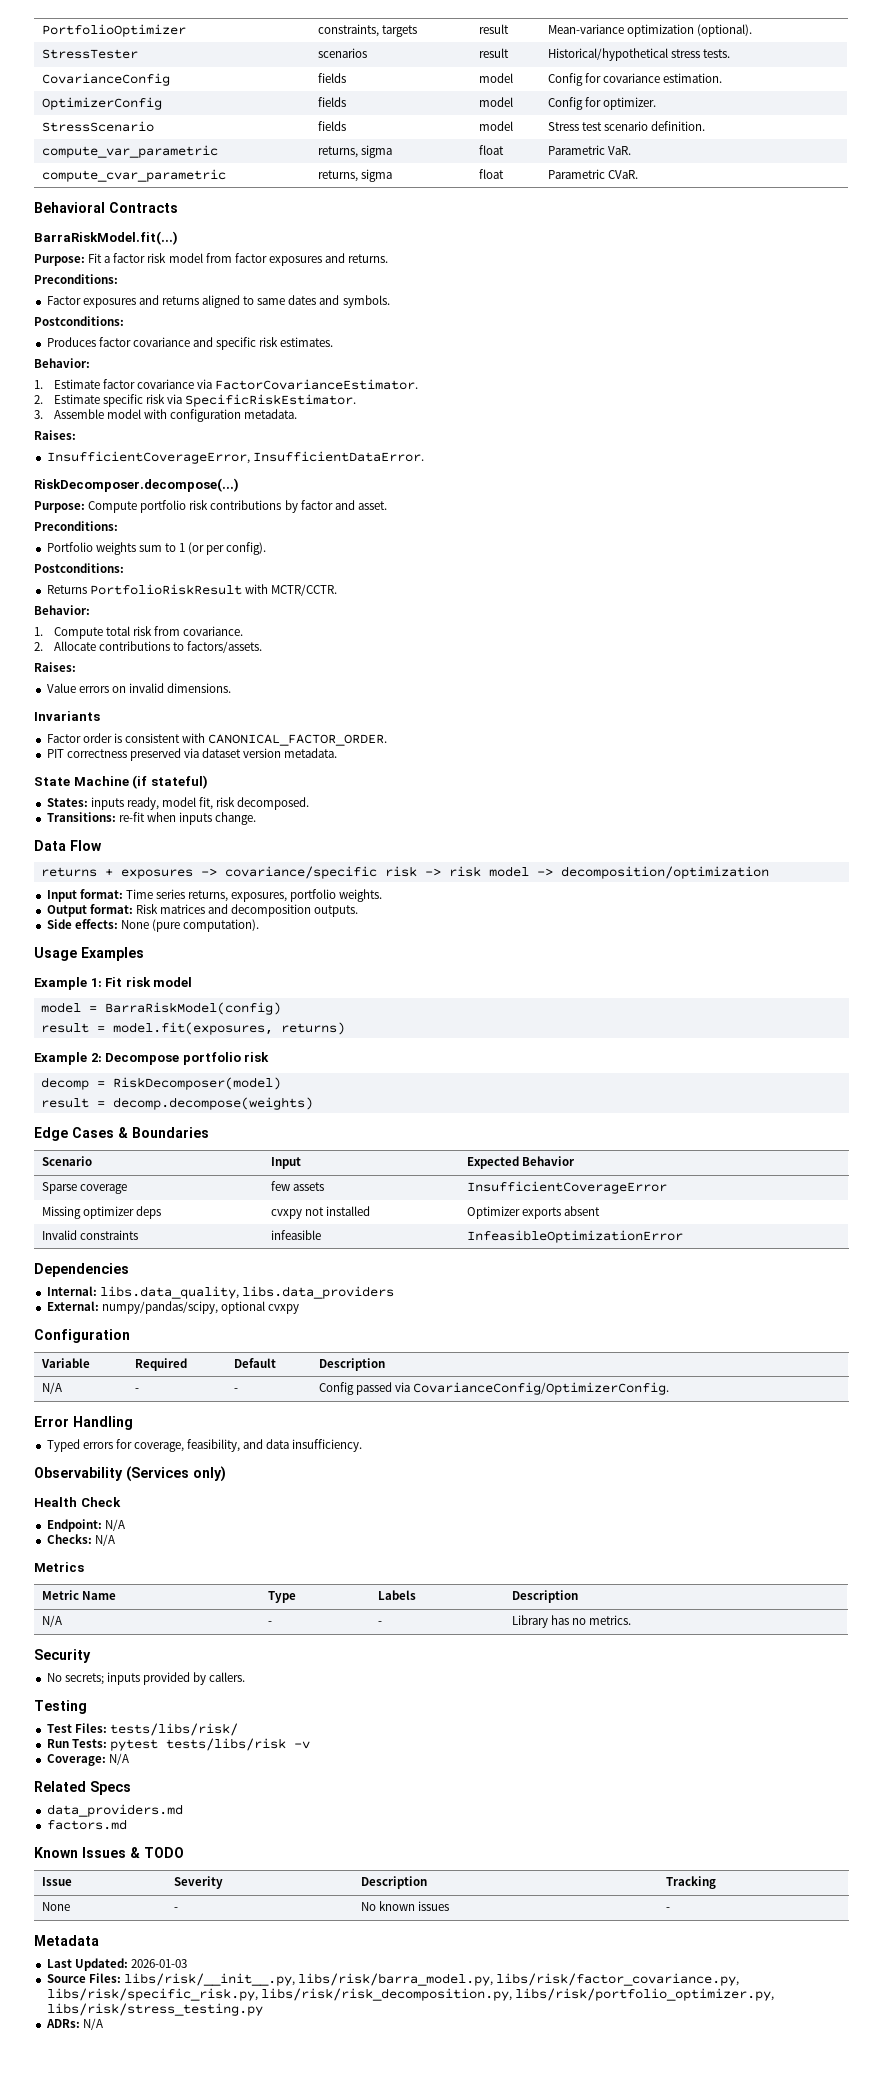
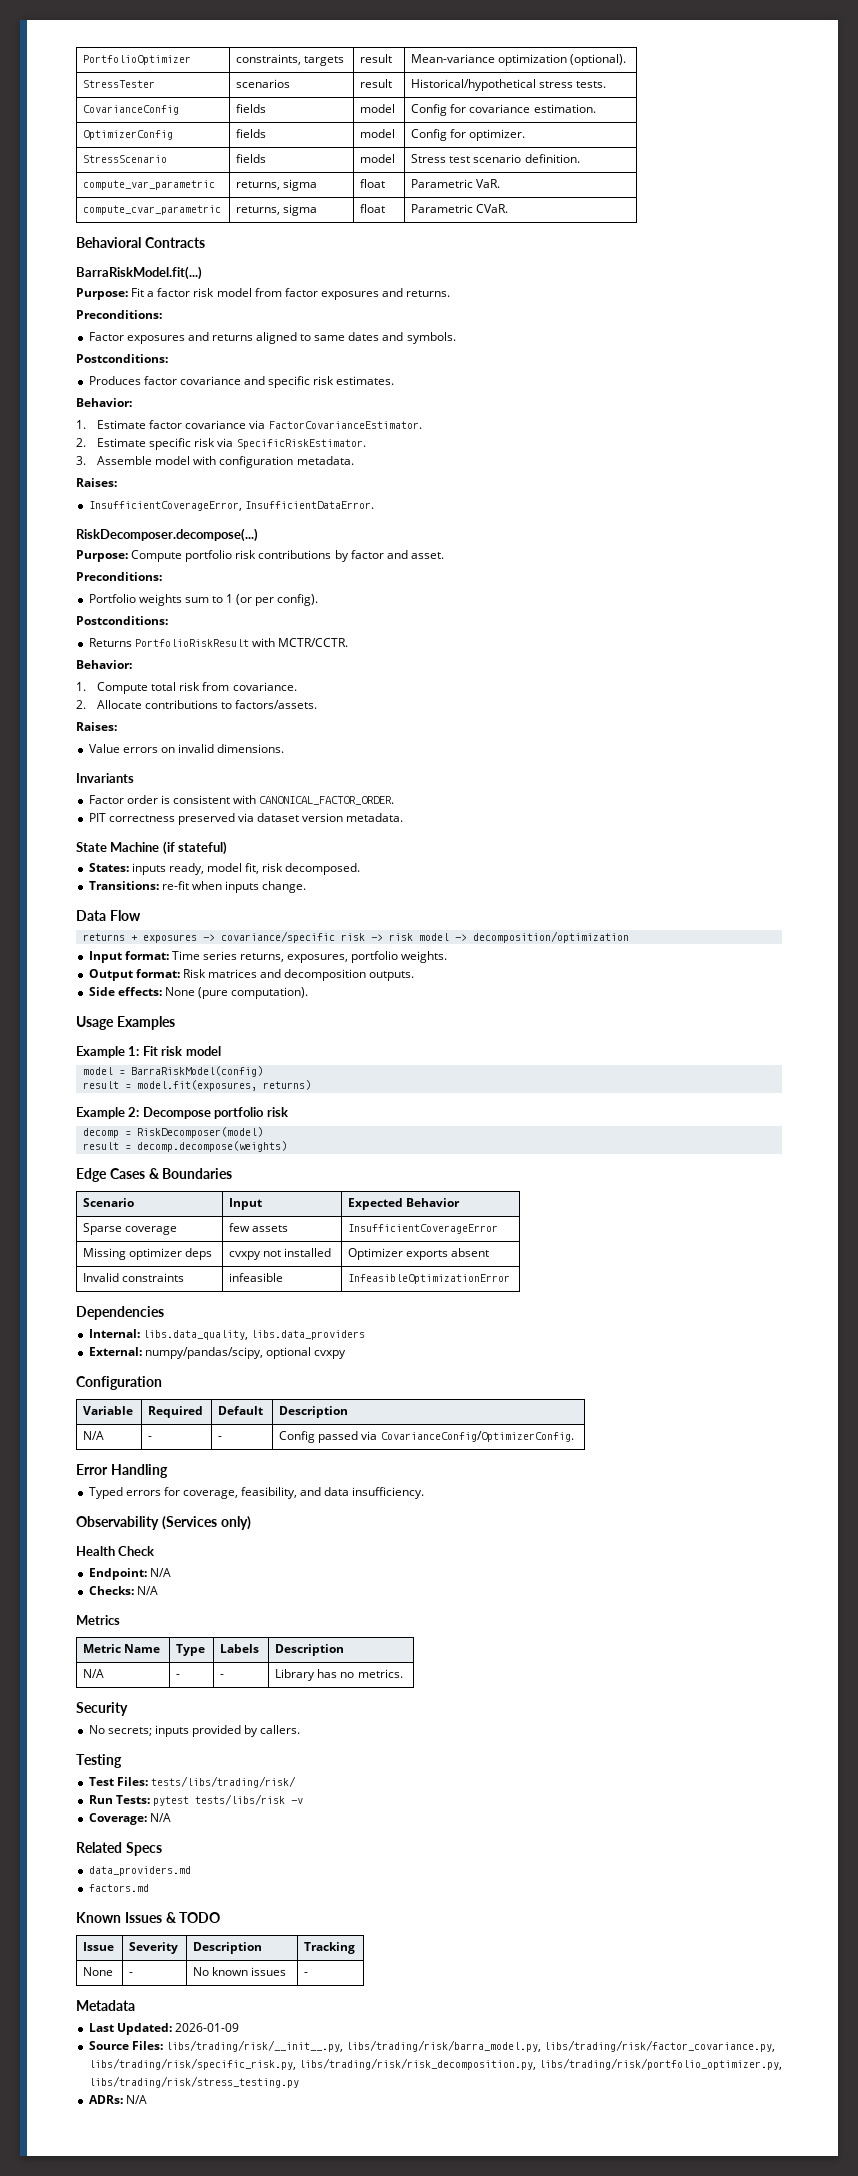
- Test Files: tests/libs/risk/
+ Test Files: tests/libs/trading/risk/
- Last Updated: 2026-01-03
+ Last Updated: 2026-01-09
- Source Files: libs/risk/__init__.py, libs/risk/barra_model.py, libs/risk/factor_covariance.py, libs/risk/specific_risk.py, libs/risk/risk_decomposition.py, libs/risk/portfolio_optimizer.py, libs/risk/stress_testing.py
+ Source Files: libs/trading/risk/__init__.py, libs/trading/risk/barra_model.py, libs/trading/risk/factor_covariance.py, libs/trading/risk/specific_risk.py, libs/trading/risk/risk_decomposition.py, libs/trading/risk/portfolio_optimizer.py, libs/trading/risk/stress_testing.py

